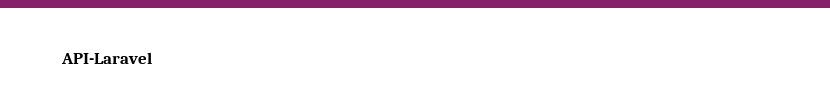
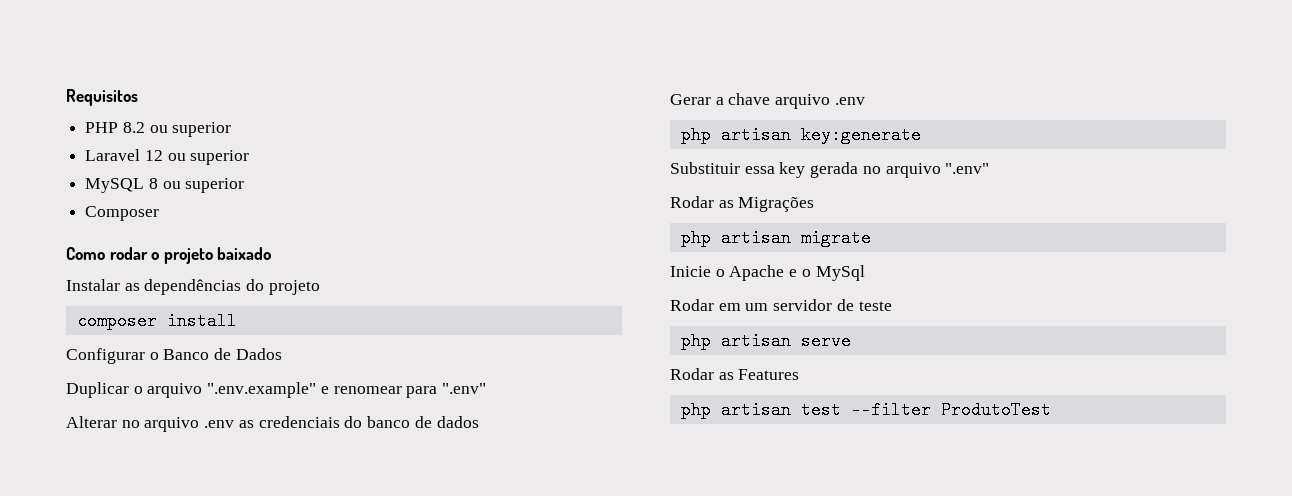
- API-Laravel
+ Requisitos
+ PHP 8.2 ou superior
+ Laravel 12 ou superior
+ MySQL 8 ou superior
+ Composer
+ Como rodar o projeto baixado
+ Instalar as dependências do projeto
+ composer install
+ Configurar o Banco de Dados
+ Duplicar o arquivo ".env.example" e renomear para ".env"
+ Alterar no arquivo .env as credenciais do banco de dados
+ Gerar a chave arquivo .env
+ php artisan key:generate
+ Substituir essa key gerada no arquivo ".env"
+ Rodar as Migrações
+ php artisan migrate
+ Inicie o Apache e o MySql
+ Rodar em um servidor de teste
+ php artisan serve
+ Rodar as Features
+ php artisan test --filter ProdutoTest

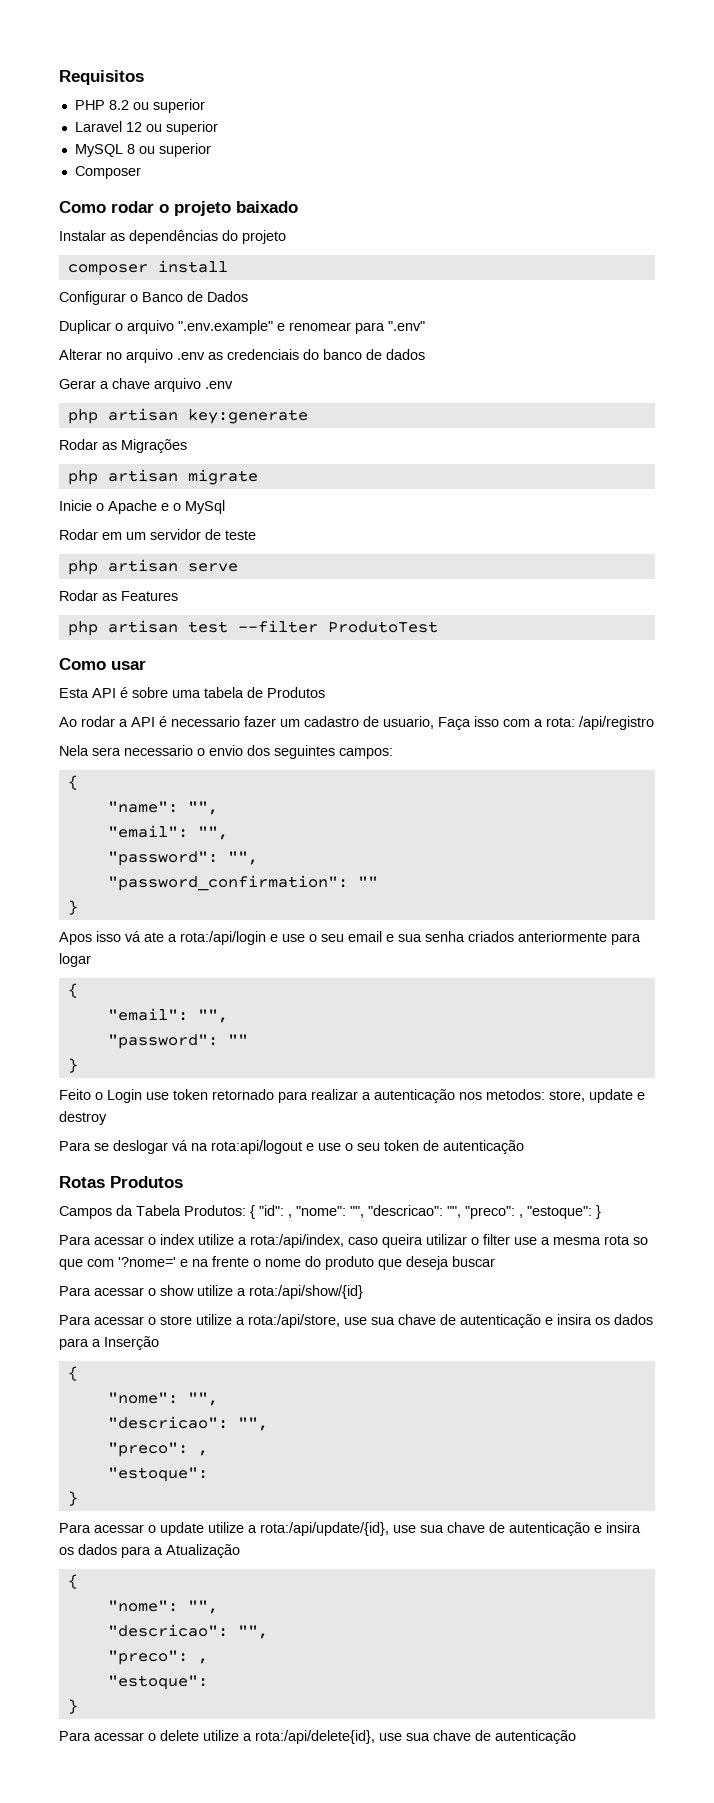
- Substituir essa key gerada no arquivo ".env"
+ Como usar
+ Esta API é sobre uma tabela de Produtos
+ Ao rodar a API é necessario fazer um cadastro de usuario, Faça isso com a rota: /api/registro
+ Nela sera necessario o envio dos seguintes campos:
+ {
+ "name": "",
+ "email": "",
+ "password": "",
+ "password_confirmation": ""
+ }
+ Apos isso vá ate a rota:/api/login e use o seu email e sua senha criados anteriormente para logar
+ {
+ "email": "",
+ "password": ""
+ }
+ Feito o Login use token retornado para realizar a autenticação nos metodos: store, update e destroy
+ Para se deslogar vá na rota:api/logout e use o seu token de autenticação
+ Rotas Produtos
+ Campos da Tabela Produtos: { "id": , "nome": "", "descricao": "", "preco": , "estoque": }
+ Para acessar o index utilize a rota:/api/index, caso queira utilizar o filter use a mesma rota so que com '?nome=' e na frente o nome do produto que deseja buscar
+ Para acessar o show utilize a rota:/api/show/{id}
+ Para acessar o store utilize a rota:/api/store, use sua chave de autenticação e insira os dados para a Inserção
+ {
+ "nome": "",
+ "descricao": "",
+ "preco": ,
+ "estoque":
+ }
+ Para acessar o update utilize a rota:/api/update/{id}, use sua chave de autenticação e insira os dados para a Atualização
+ {
+ "nome": "",
+ "descricao": "",
+ "preco": ,
+ "estoque":
+ }
+ Para acessar o delete utilize a rota:/api/delete{id}, use sua chave de autenticação

